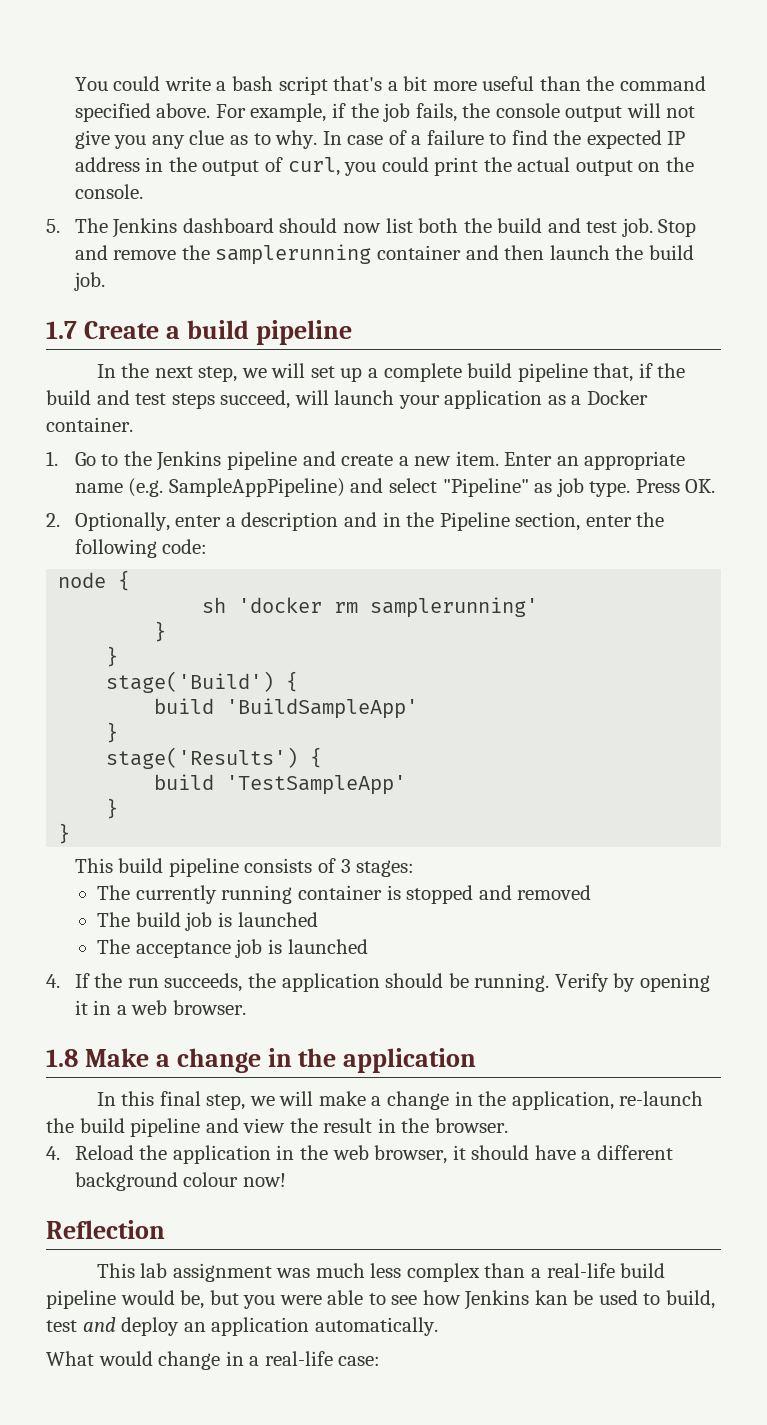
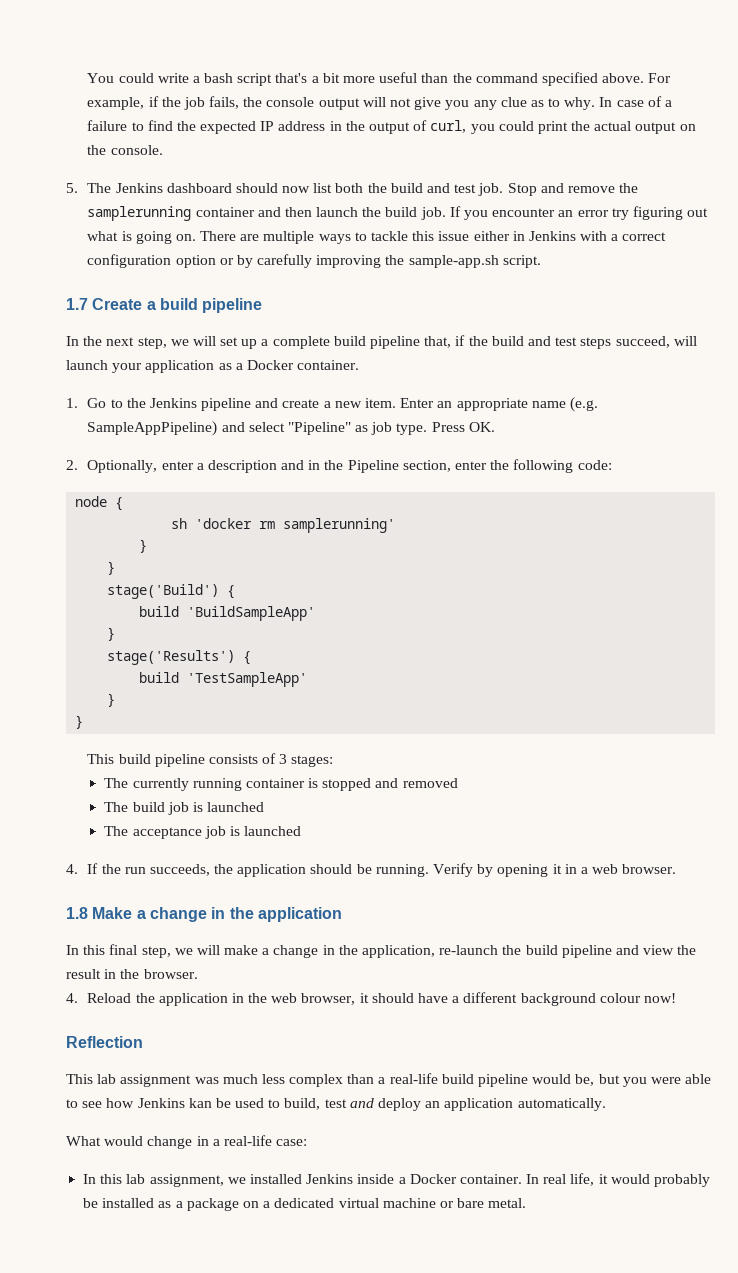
+ If you encounter an error try figuring out what is going on. There are multiple ways to tackle this issue either in Jenkins with a correct configuration option or by carefully improving the sample-app.sh script.
+ In this lab assignment, we installed Jenkins inside a Docker container. In real life, it would probably be installed as a package on a dedicated virtual machine or bare metal.

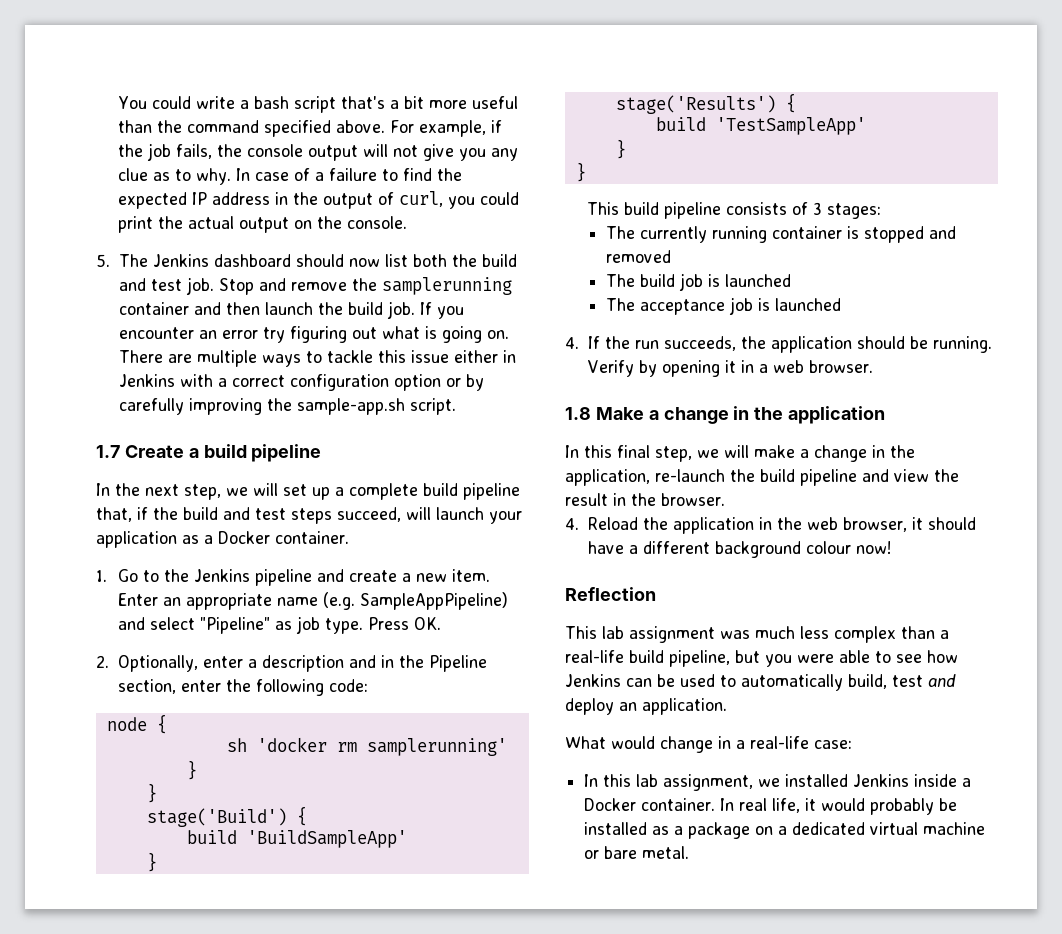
- This lab assignment was much less complex than a real-life build pipeline would be, but you were able to see how Jenkins kan be used to build, test and deploy an application automatically.
+ This lab assignment was much less complex than a real-life build pipeline, but you were able to see how Jenkins can be used to automatically build, test and deploy an application.

